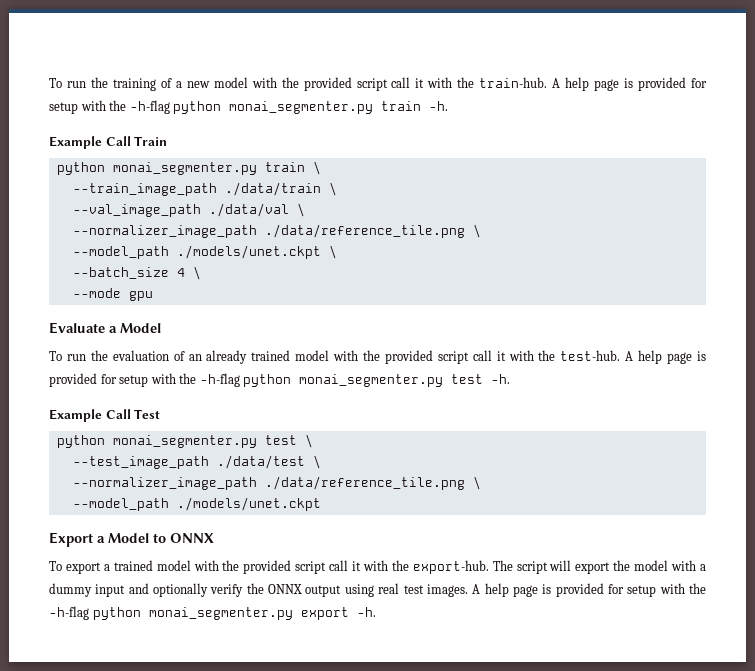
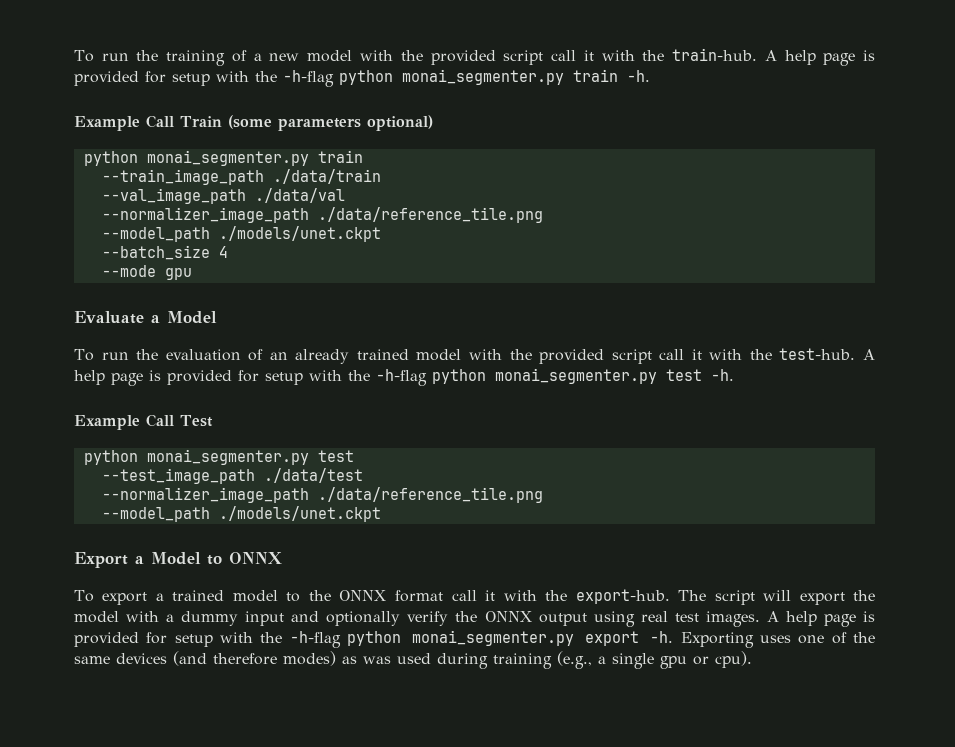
- Example Call Train
- python monai_segmenter.py train \
+ Example Call Train (some parameters optional)
+ python monai_segmenter.py train
- --train_image_path ./data/train \
+ --train_image_path ./data/train
- --val_image_path ./data/val \
- --normalizer_image_path ./data/reference_tile.png \
- --model_path ./models/unet.ckpt \
+ --val_image_path ./data/val
+ --normalizer_image_path ./data/reference_tile.png
+ --model_path ./models/unet.ckpt
- --batch_size 4 \
+ --batch_size 4
  Example Call Test
- python monai_segmenter.py test \
+ python monai_segmenter.py test
- --test_image_path ./data/test \
- --normalizer_image_path ./data/reference_tile.png \
+ --test_image_path ./data/test
+ --normalizer_image_path ./data/reference_tile.png
- To export a trained model with the provided script call it with the export-hub.
+ To export a trained model to the ONNX format call it with the export-hub.
+ Exporting uses one of the same devices (and therefore modes) as was used during training (e.g., a single gpu or cpu).

